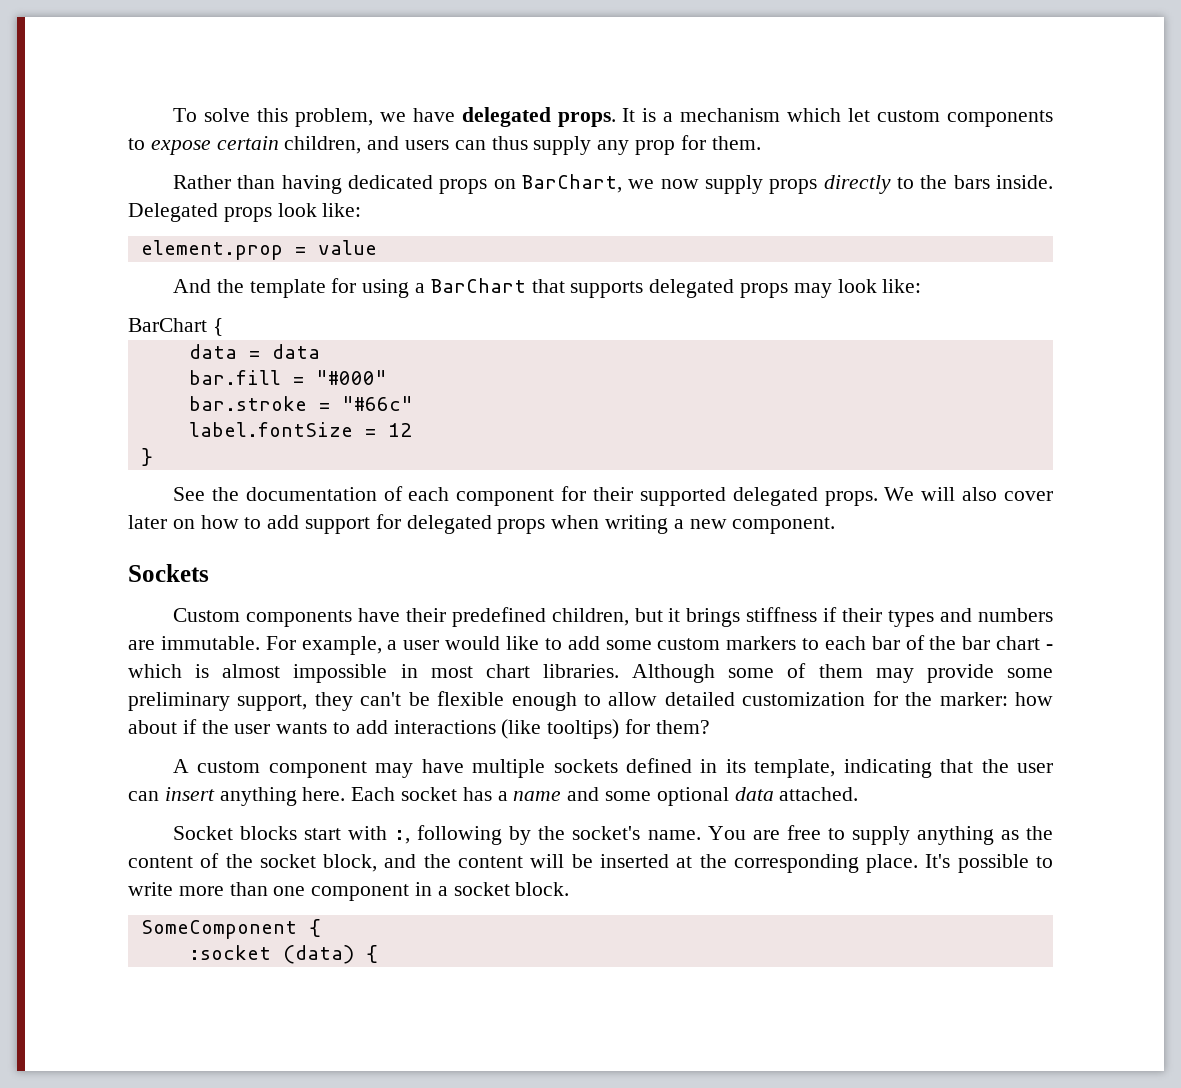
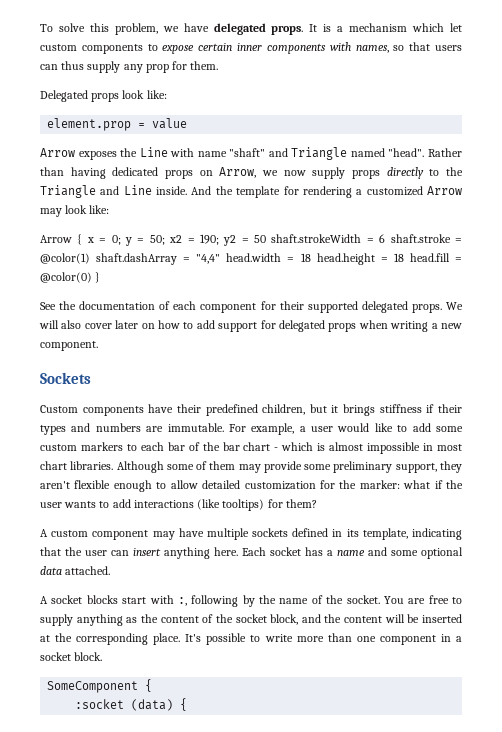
- It is a mechanism which let custom components to expose certain children, and users can thus supply any prop for them.
+ It is a mechanism which let custom components to expose certain inner components with names, so that users can thus supply any prop for them.
- Rather than having dedicated props on BarChart, we now supply props directly to the bars inside.
- And the template for using a BarChart that supports delegated props may look like:
+ Arrow exposes the Line with name "shaft" and Triangle named "head". Rather than having dedicated props on Arrow, we now supply props directly to the Triangle and Line inside. And the template for rendering a customized Arrow may look like:
- BarChart {
- data = data
- bar.fill = "#000"
- bar.stroke = "#66c"
- label.fontSize = 12
- }
+ Arrow { x = 0; y = 50; x2 = 190; y2 = 50 shaft.strokeWidth = 6 shaft.stroke = @color(1) shaft.dashArray = "4,4" head.width = 18 head.height = 18 head.fill = @color(0) }
- Although some of them may provide some preliminary support, they can't be flexible enough to allow detailed customization for the marker: how about if the user wants to add interactions (like tooltips) for them?
+ Although some of them may provide some preliminary support, they aren't flexible enough to allow detailed customization for the marker: what if the user wants to add interactions (like tooltips) for them?
- Socket blocks start with :, following by the socket's name.
+ A socket blocks start with :, following by the name of the socket.

